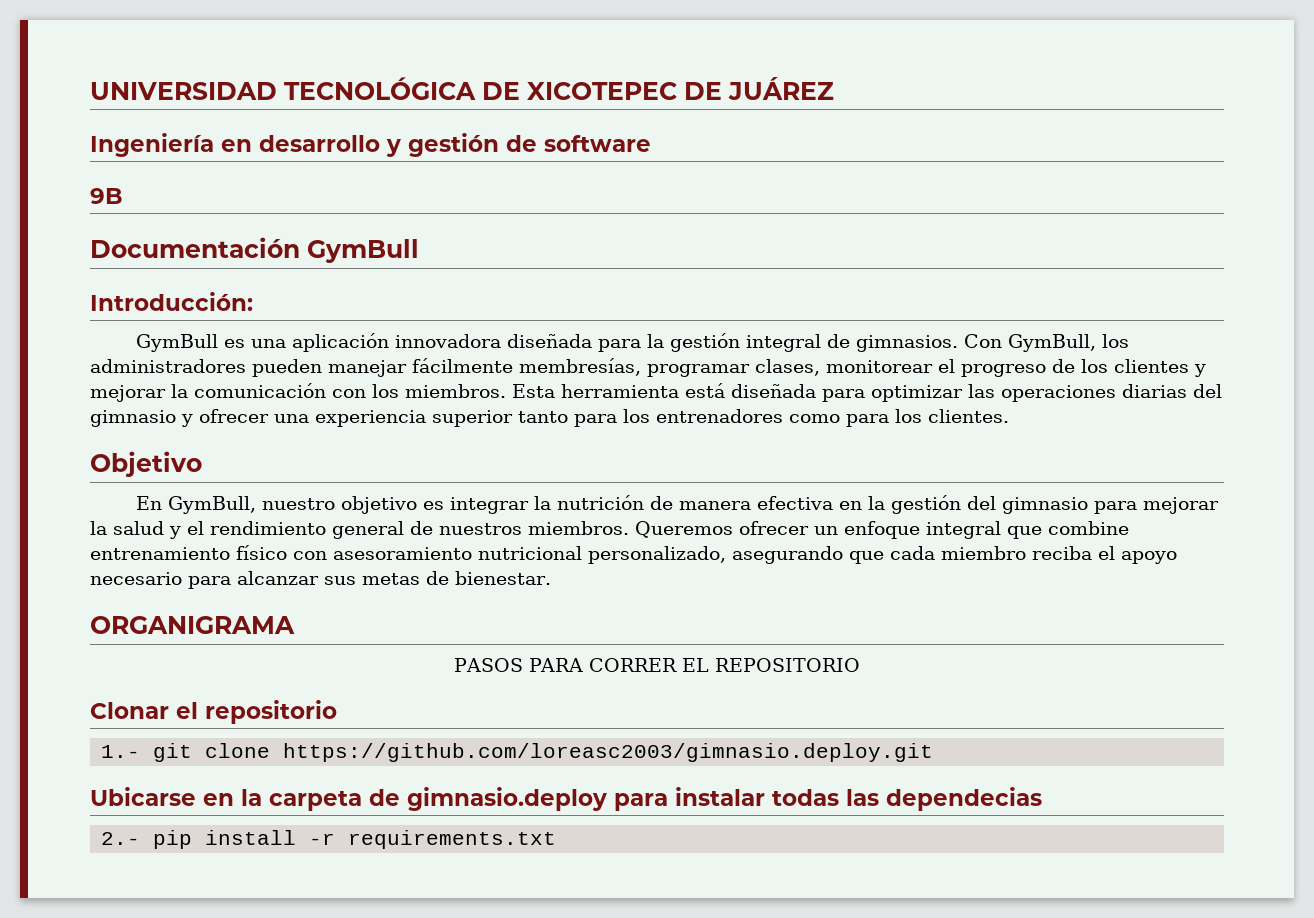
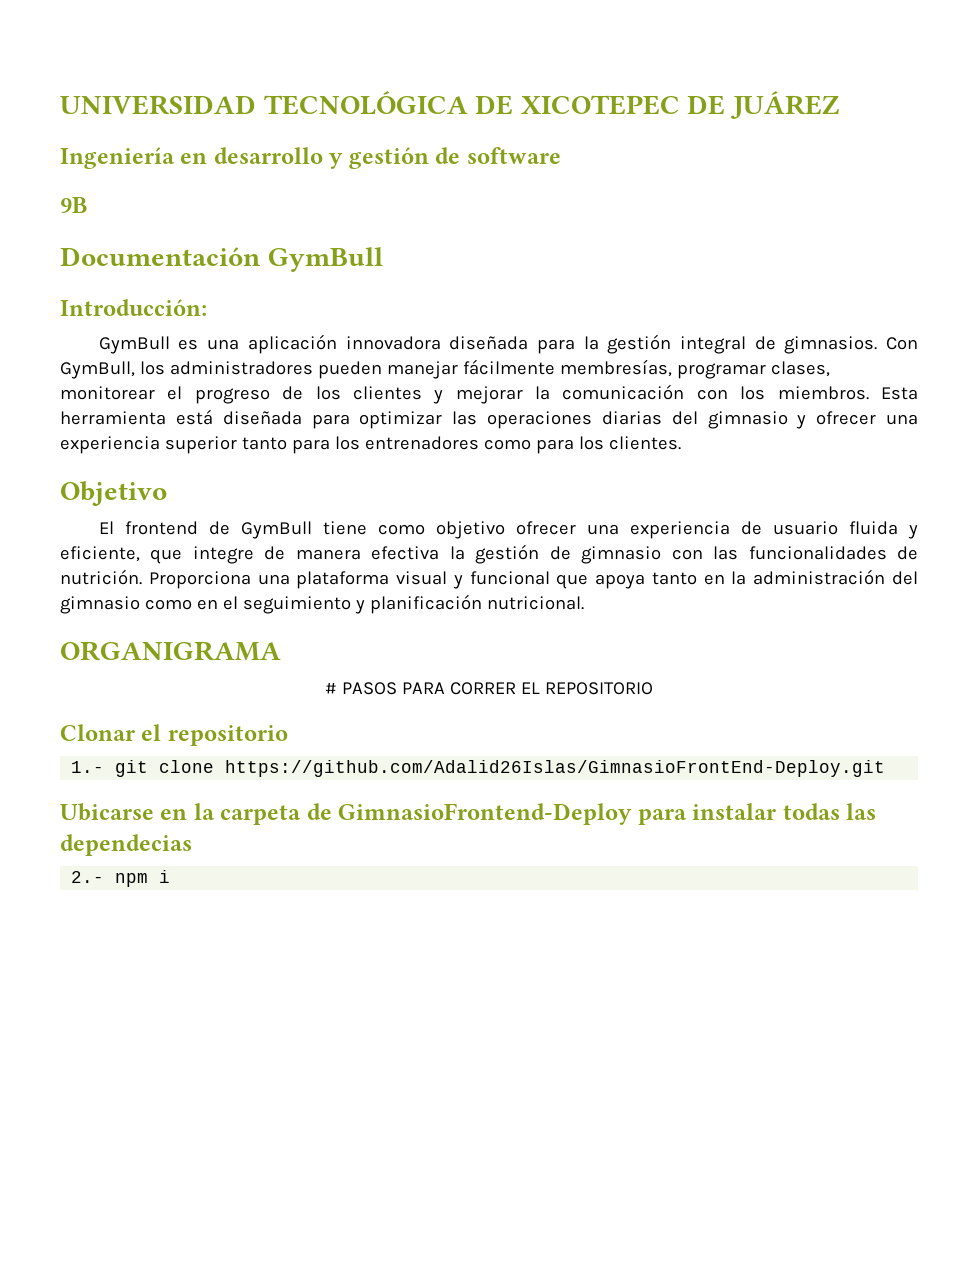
- En GymBull, nuestro objetivo es integrar la nutrición de manera efectiva en la gestión del gimnasio para mejorar la salud y el rendimiento general de nuestros miembros. Queremos ofrecer un enfoque integral que combine entrenamiento físico con asesoramiento nutricional personalizado, asegurando que cada miembro reciba el apoyo necesario para alcanzar sus metas de bienestar.
+ El frontend de GymBull tiene como objetivo ofrecer una experiencia de usuario fluida y eficiente, que integre de manera efectiva la gestión de gimnasio con las funcionalidades de nutrición. Proporciona una plataforma visual y funcional que apoya tanto en la administración del gimnasio como en el seguimiento y planificación nutricional.
- PASOS PARA CORRER EL REPOSITORIO
+ # PASOS PARA CORRER EL REPOSITORIO
- 1.- git clone https://github.com/loreasc2003/gimnasio.deploy.git
+ 1.- git clone https://github.com/Adalid26Islas/GimnasioFrontEnd-Deploy.git
- Ubicarse en la carpeta de gimnasio.deploy para instalar todas las dependecias
+ Ubicarse en la carpeta de GimnasioFrontend-Deploy para instalar todas las dependecias
- 2.- pip install -r requirements.txt
+ 2.- npm i

